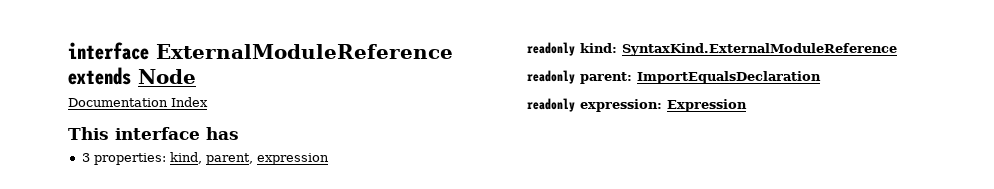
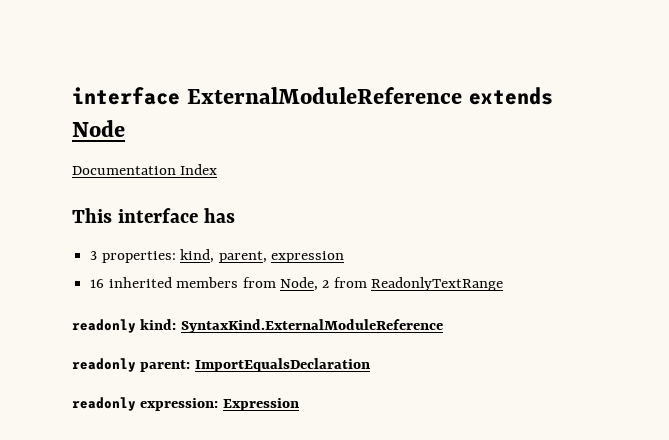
+ 16 inherited members from Node, 2 from ReadonlyTextRange

